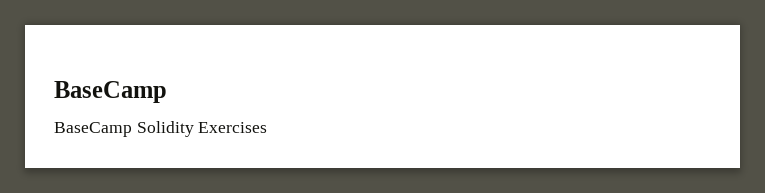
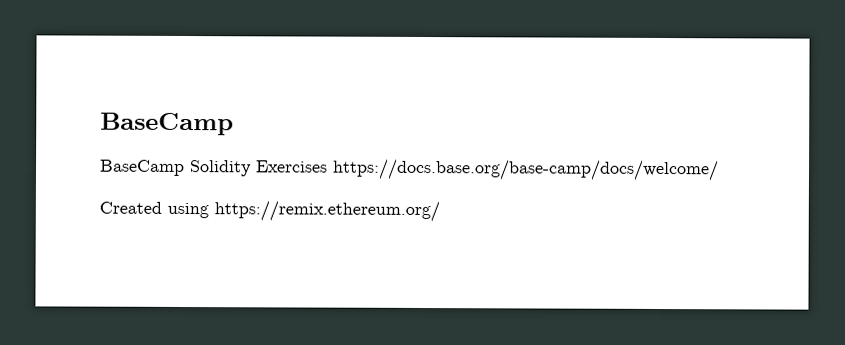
- BaseCamp Solidity Exercises
+ BaseCamp Solidity Exercises https://docs.base.org/base-camp/docs/welcome/
+ Created using https://remix.ethereum.org/

